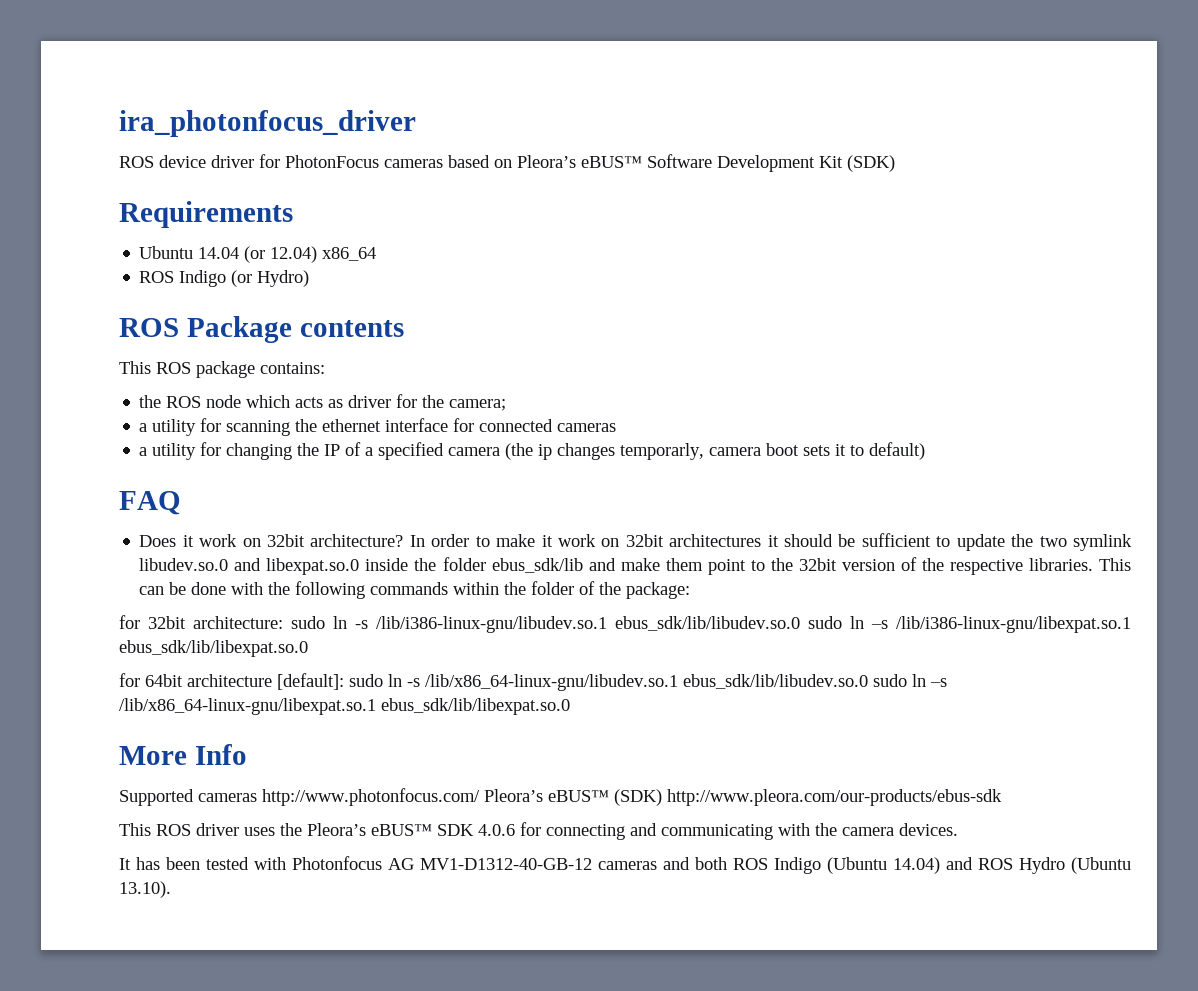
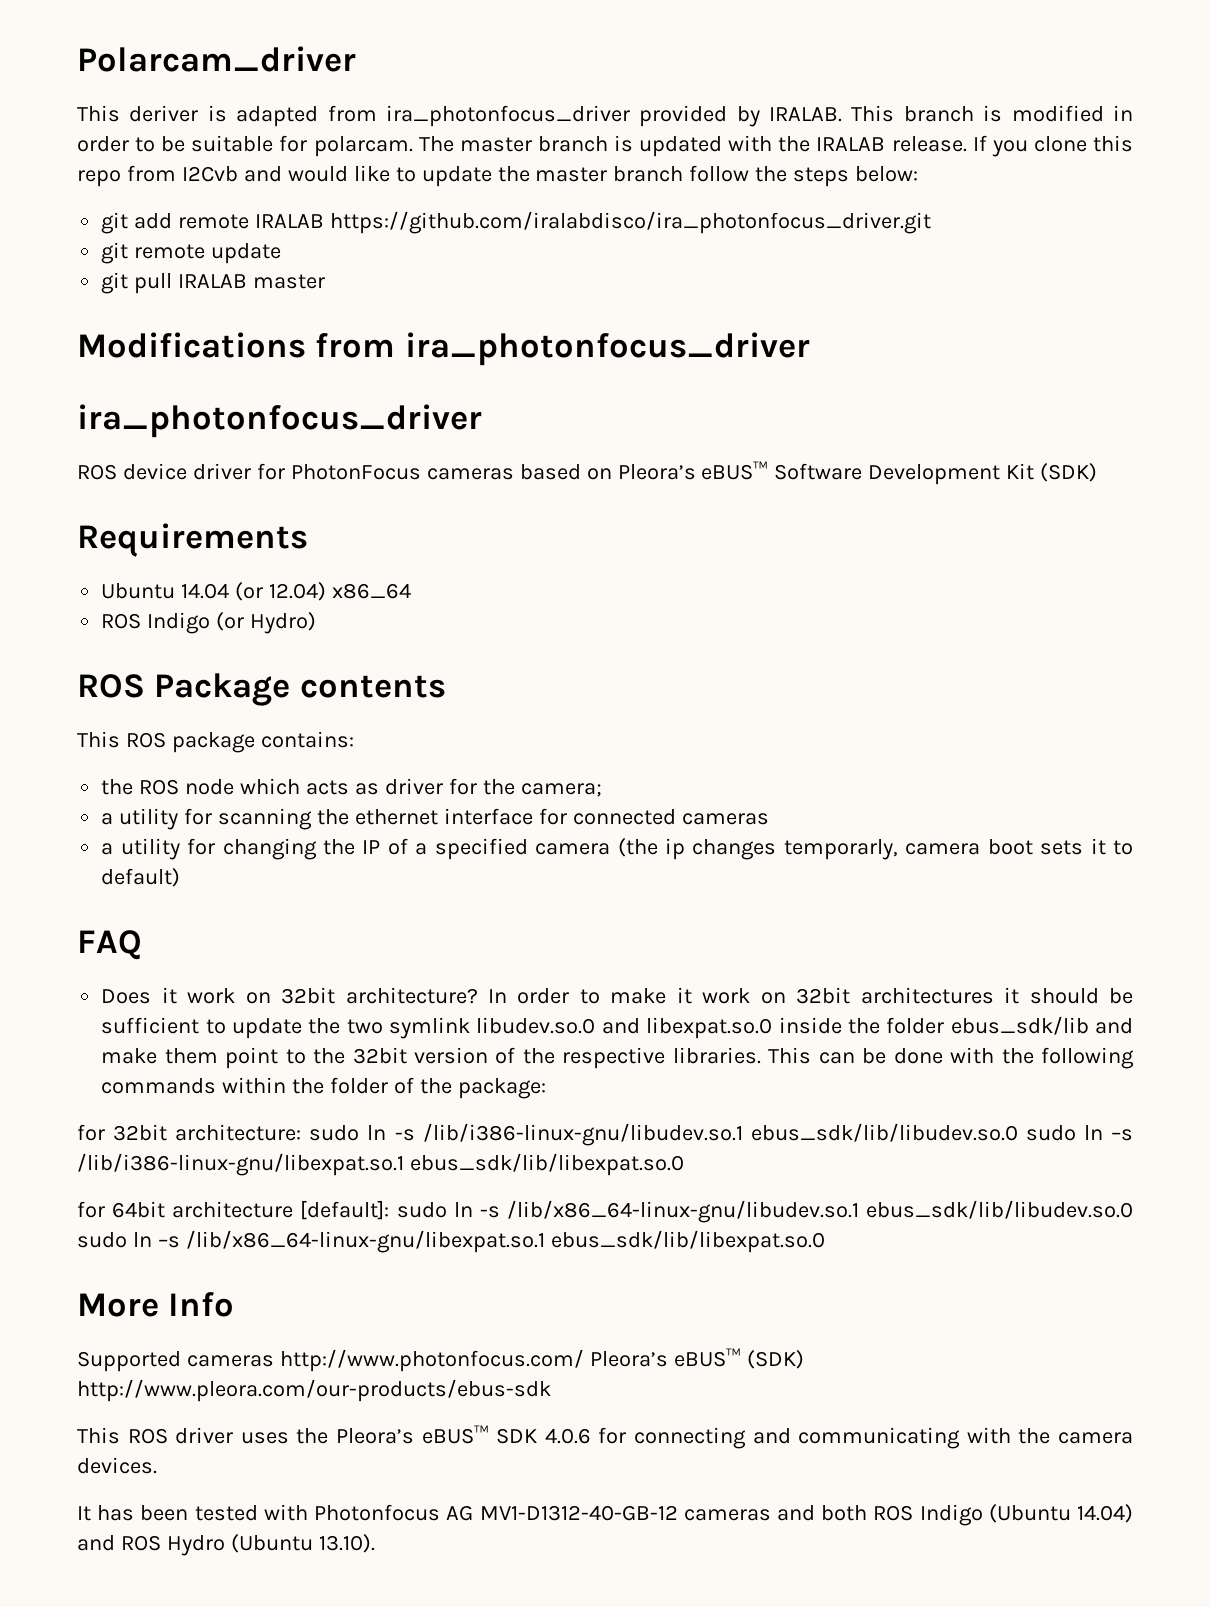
+ Polarcam_driver
+ This deriver is adapted from ira_photonfocus_driver provided by IRALAB. This branch is modified in order to be suitable for polarcam. The master branch is updated with the IRALAB release. If you clone this repo from I2Cvb and would like to update the master branch follow the steps below:
+ git add remote IRALAB https://github.com/iralabdisco/ira_photonfocus_driver.git
+ git remote update
+ git pull IRALAB master
+ Modifications from ira_photonfocus_driver

